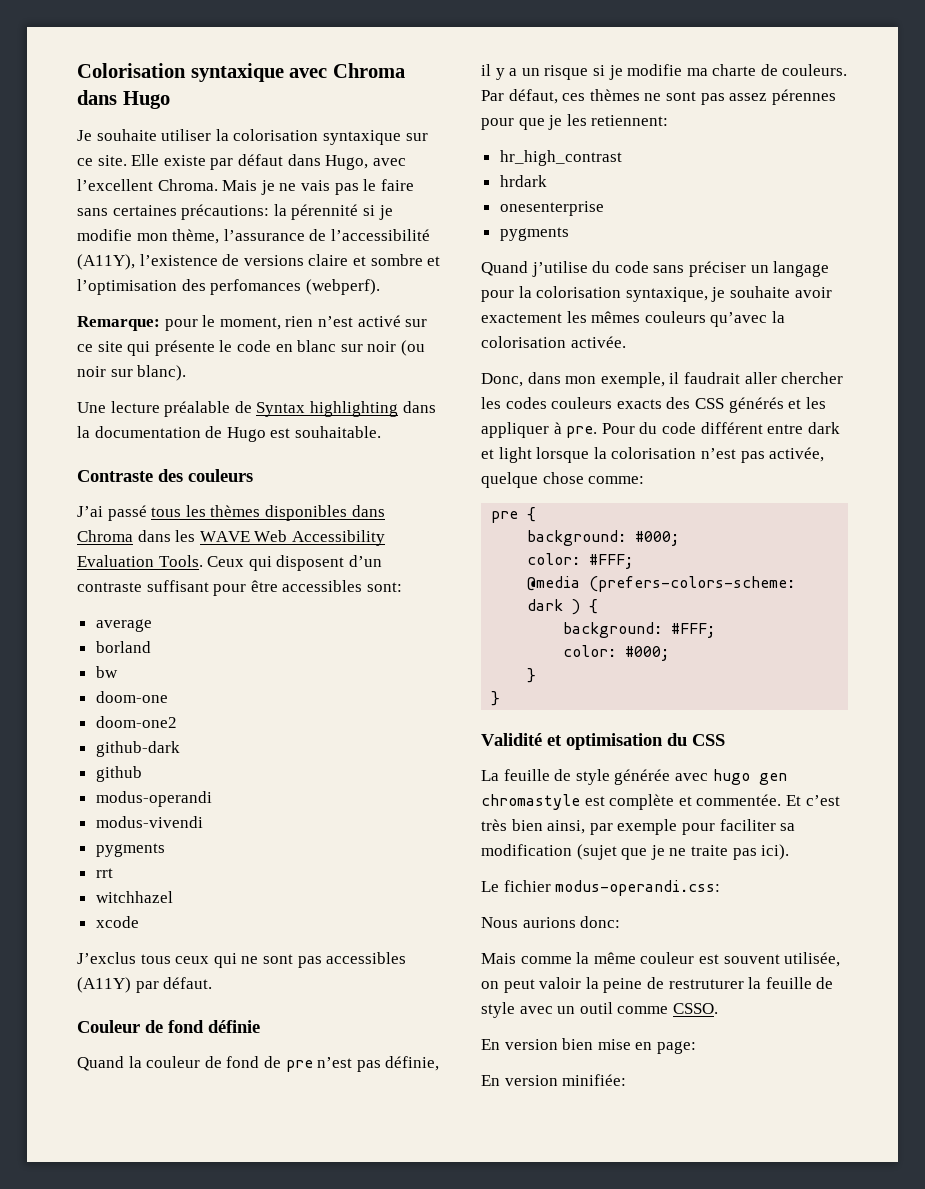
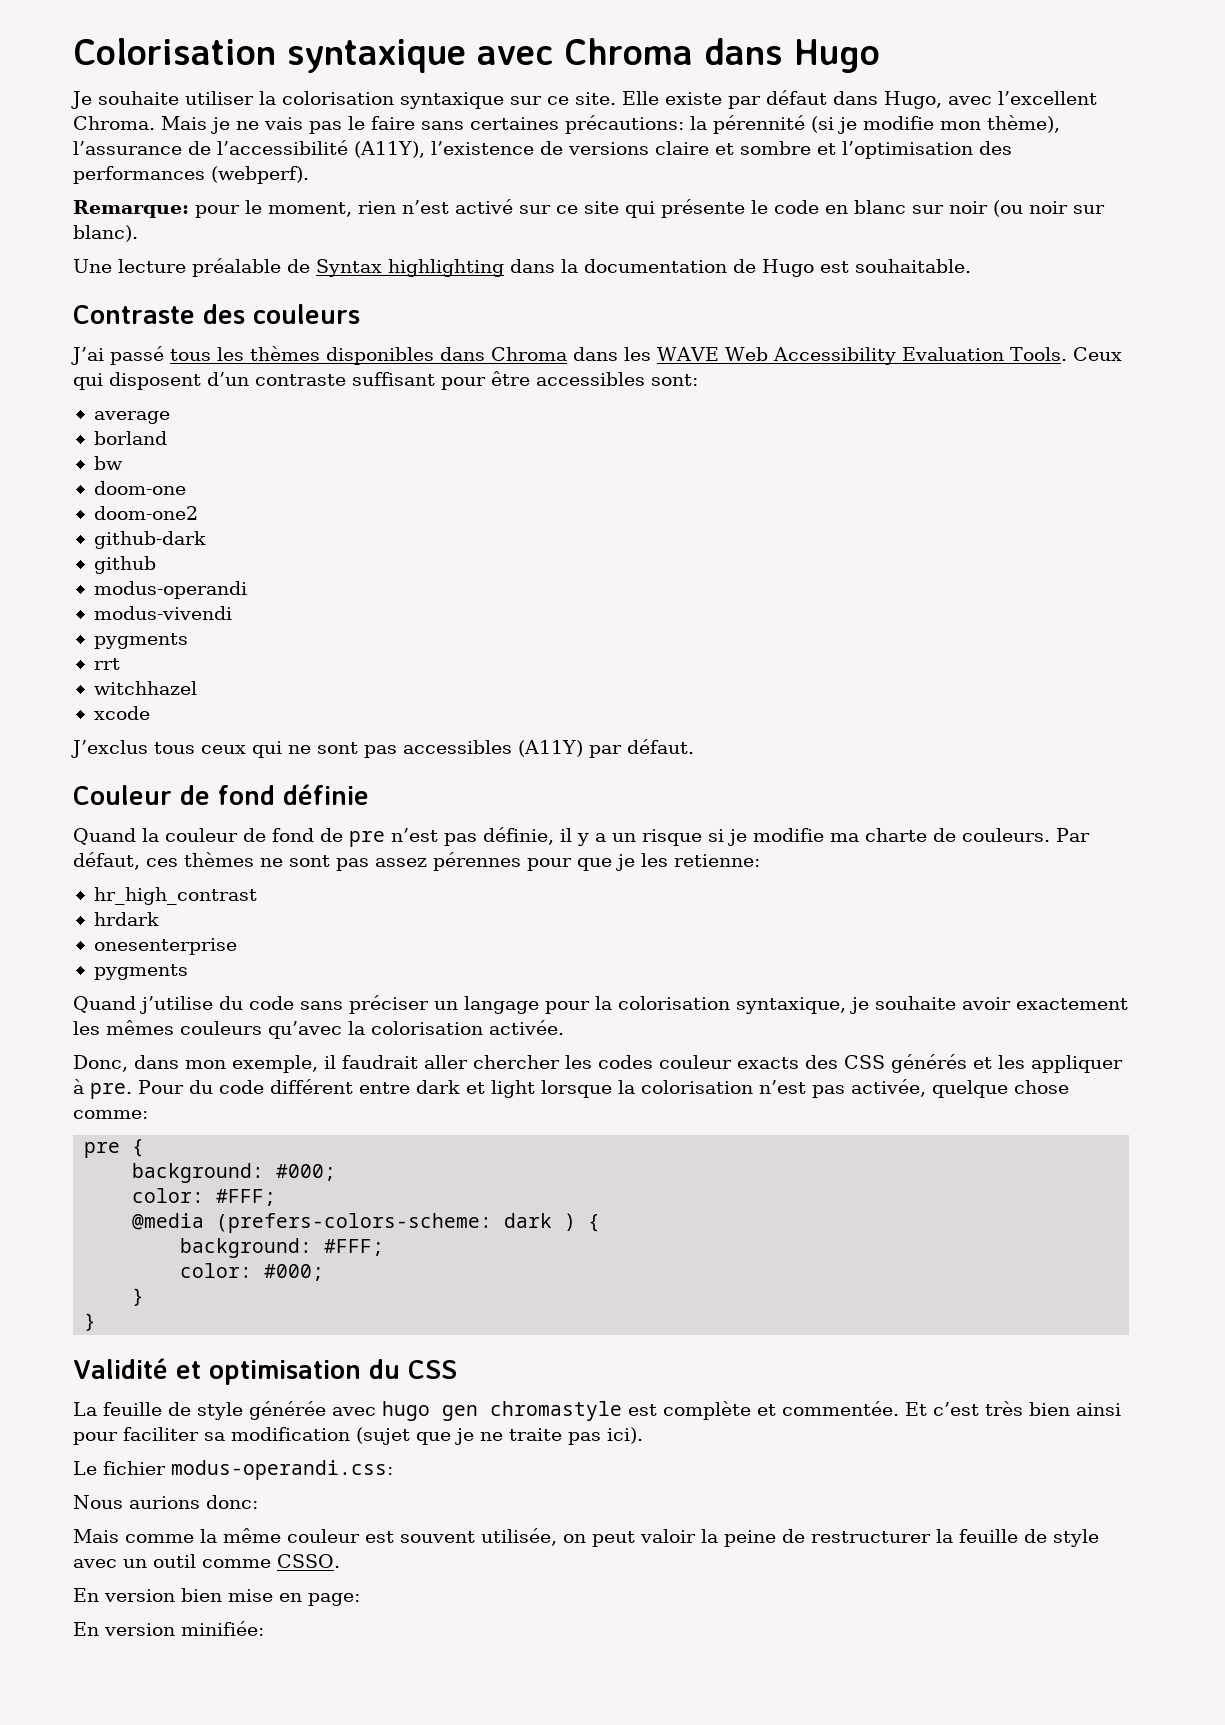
- Mais je ne vais pas le faire sans certaines précautions: la pérennité si je modifie mon thème, l’assurance de l’accessibilité (A11Y), l’existence de versions claire et sombre et l’optimisation des perfomances (webperf).
+ Mais je ne vais pas le faire sans certaines précautions: la pérennité (si je modifie mon thème), l’assurance de l’accessibilité (A11Y), l’existence de versions claire et sombre et l’optimisation des performances (webperf).
- Par défaut, ces thèmes ne sont pas assez pérennes pour que je les retiennent:
+ Par défaut, ces thèmes ne sont pas assez pérennes pour que je les retienne:
- Donc, dans mon exemple, il faudrait aller chercher les codes couleurs exacts des CSS générés et les appliquer à pre.
+ Donc, dans mon exemple, il faudrait aller chercher les codes couleur exacts des CSS générés et les appliquer à pre.
- Et c’est très bien ainsi, par exemple pour faciliter sa modification (sujet que je ne traite pas ici).
+ Et c’est très bien ainsi pour faciliter sa modification (sujet que je ne traite pas ici).
- Mais comme la même couleur est souvent utilisée, on peut valoir la peine de restruturer la feuille de style avec un outil comme CSSO.
+ Mais comme la même couleur est souvent utilisée, on peut valoir la peine de restructurer la feuille de style avec un outil comme CSSO.

